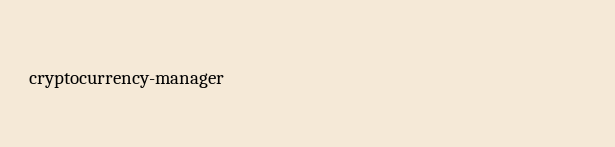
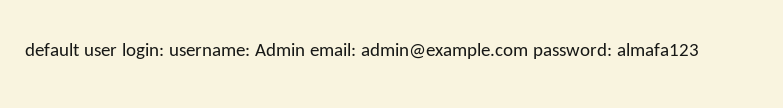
- cryptocurrency-manager
+ default user login: username: Admin email: admin@example.com password: almafa123

